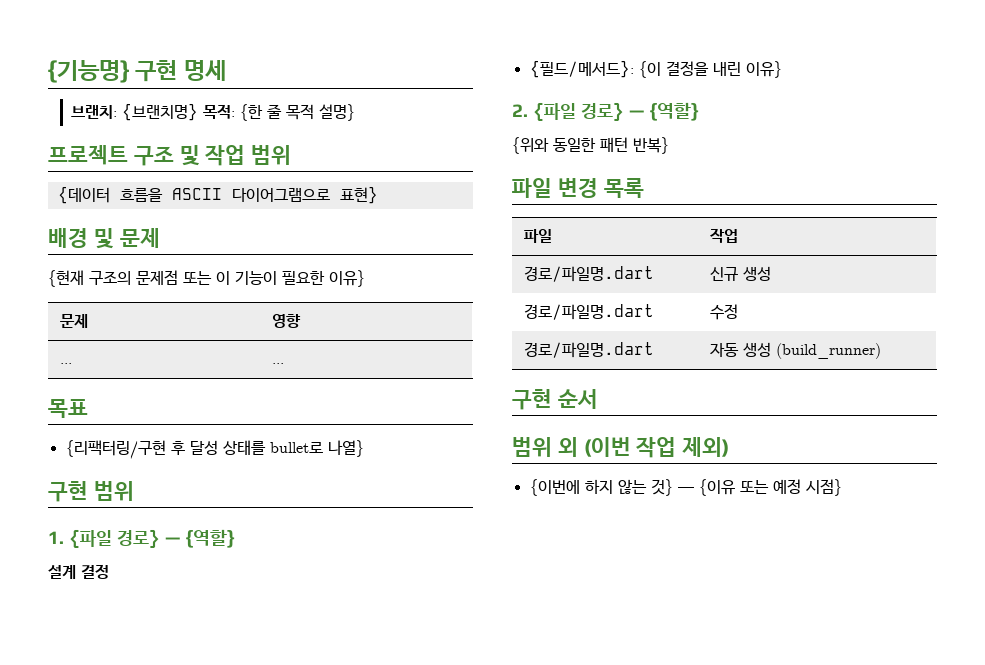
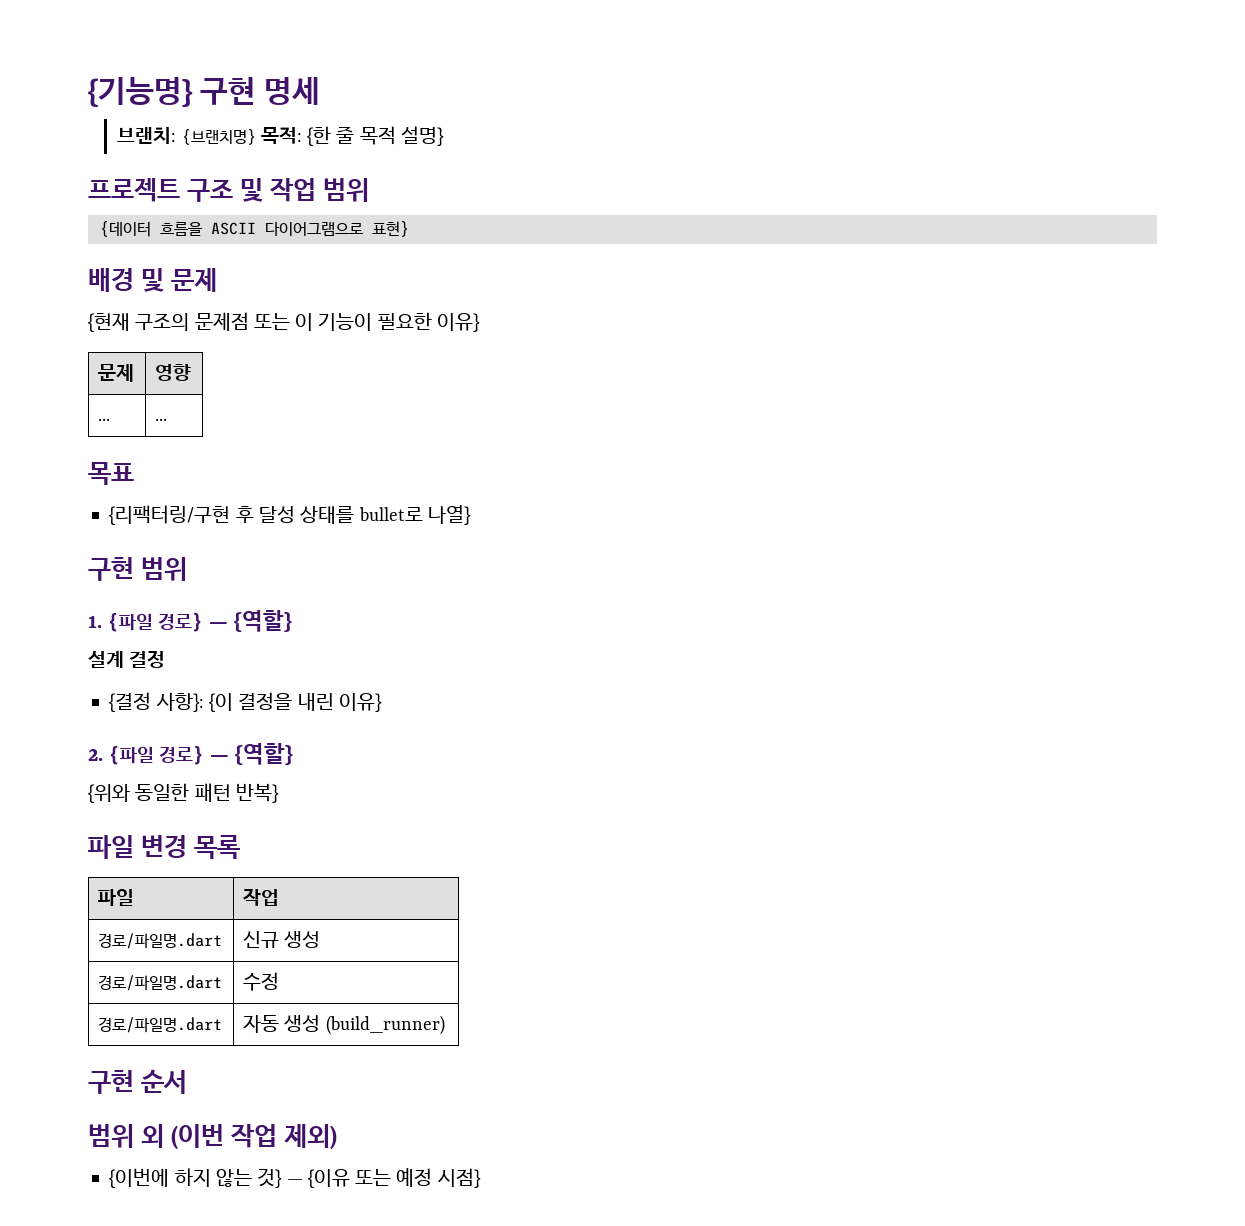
- {필드/메서드}: {이 결정을 내린 이유}
+ {결정 사항}: {이 결정을 내린 이유}

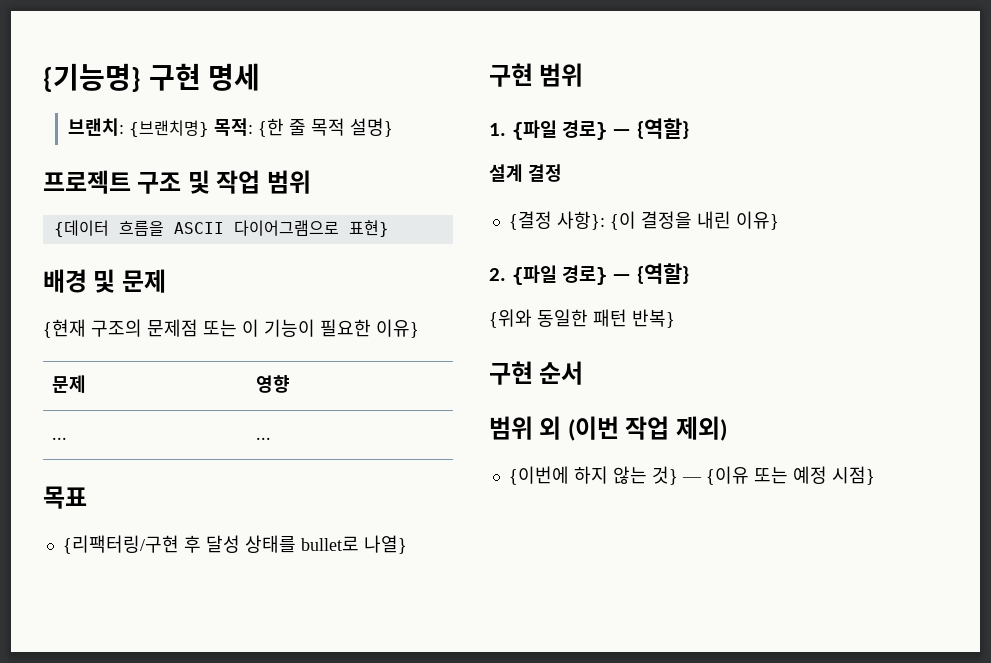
- 파일 변경 목록
- 파일 | 작업
- 경로/파일명.dart | 신규 생성
- 경로/파일명.dart | 수정
- 경로/파일명.dart | 자동 생성 (build_runner)

